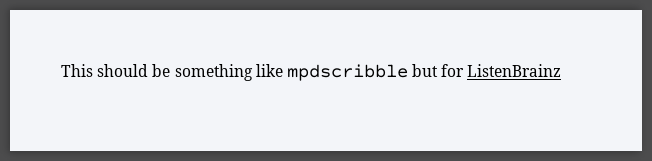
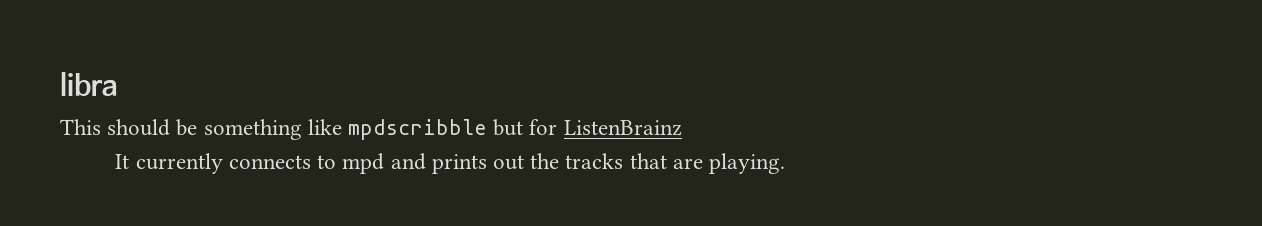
+ libra
+ It currently connects to mpd and prints out the tracks that are playing.

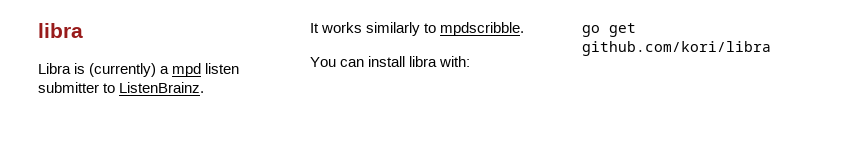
- This should be something like mpdscribble but for ListenBrainz
- It currently connects to mpd and prints out the tracks that are playing.
+ Libra is (currently) a mpd listen submitter to ListenBrainz.
+ It works similarly to mpdscribble.
+ You can install libra with:
+ go get github.com/kori/libra

